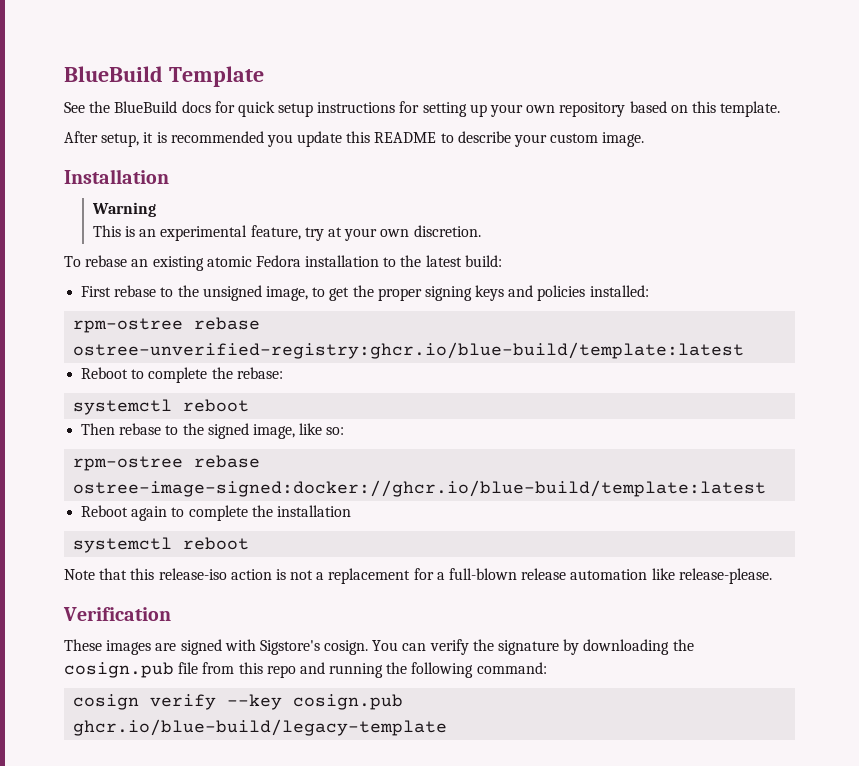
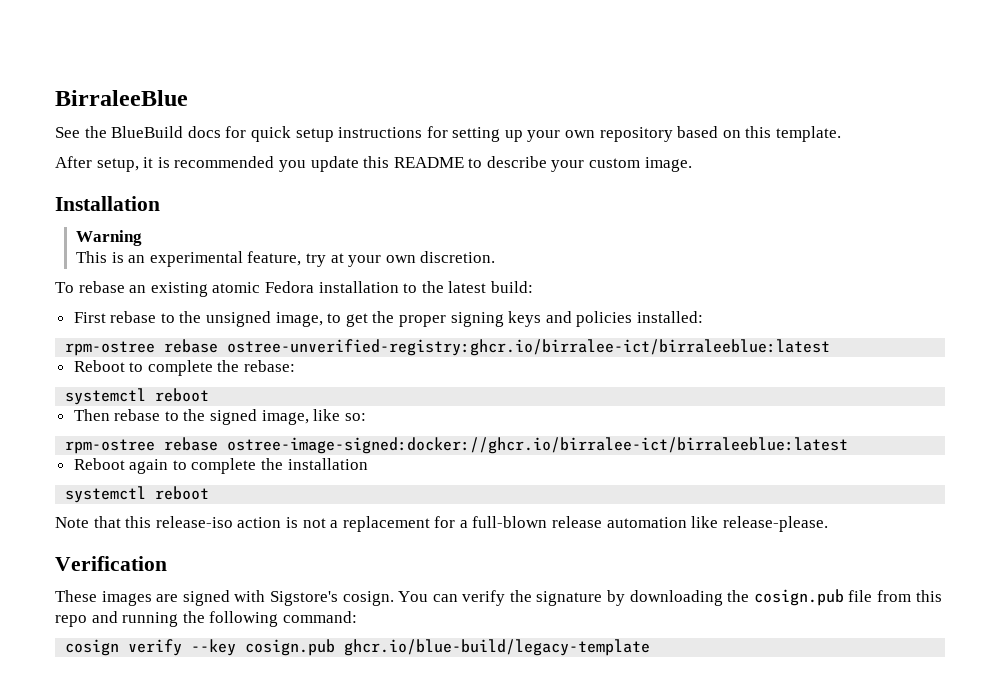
- BlueBuild Template
+ BirraleeBlue
- rpm-ostree rebase ostree-unverified-registry:ghcr.io/blue-build/template:latest
+ rpm-ostree rebase ostree-unverified-registry:ghcr.io/birralee-ict/birraleeblue:latest
- rpm-ostree rebase ostree-image-signed:docker://ghcr.io/blue-build/template:latest
+ rpm-ostree rebase ostree-image-signed:docker://ghcr.io/birralee-ict/birraleeblue:latest

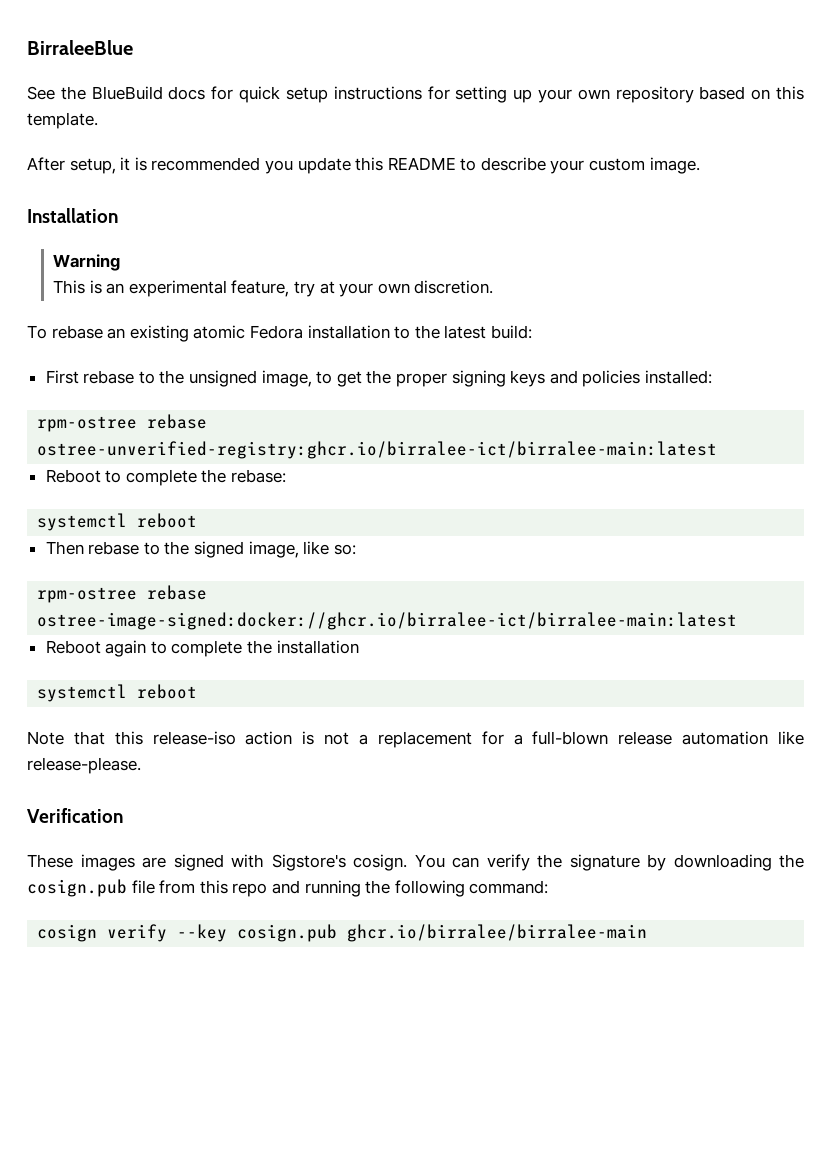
- rpm-ostree rebase ostree-unverified-registry:ghcr.io/birralee-ict/birraleeblue:latest
+ rpm-ostree rebase ostree-unverified-registry:ghcr.io/birralee-ict/birralee-main:latest
- rpm-ostree rebase ostree-image-signed:docker://ghcr.io/birralee-ict/birraleeblue:latest
+ rpm-ostree rebase ostree-image-signed:docker://ghcr.io/birralee-ict/birralee-main:latest
- cosign verify --key cosign.pub ghcr.io/blue-build/legacy-template
+ cosign verify --key cosign.pub ghcr.io/birralee/birralee-main

